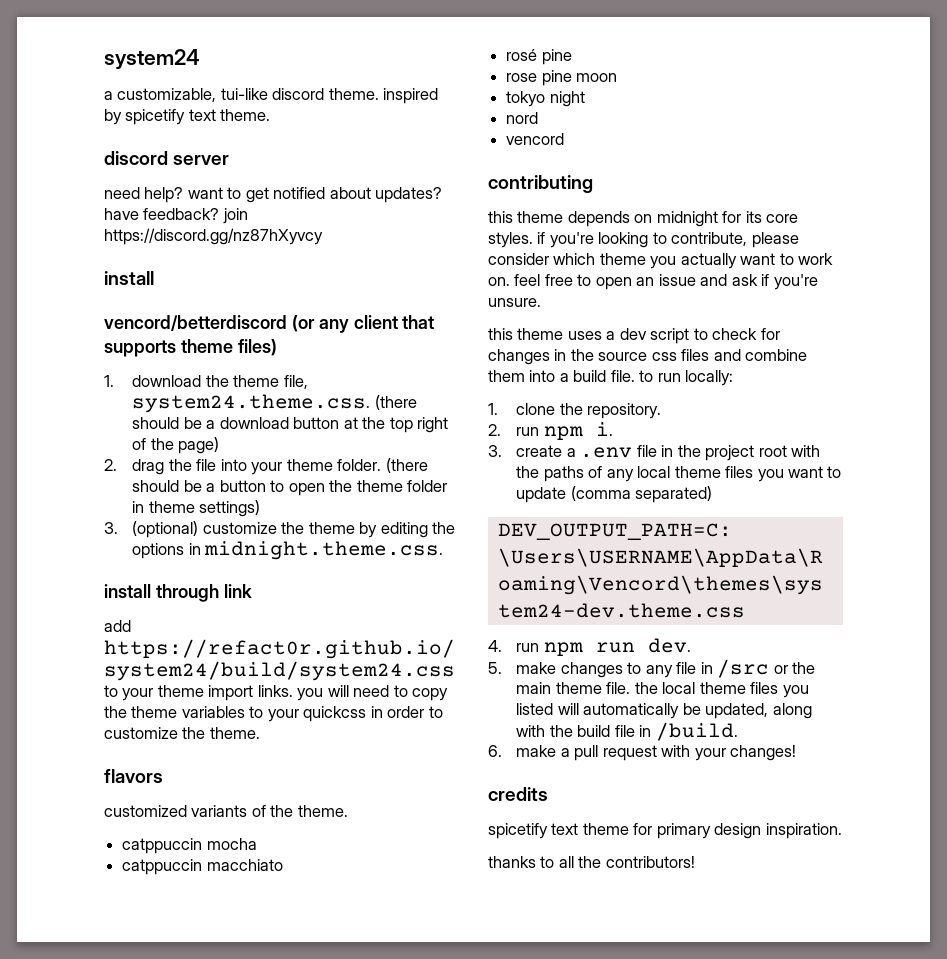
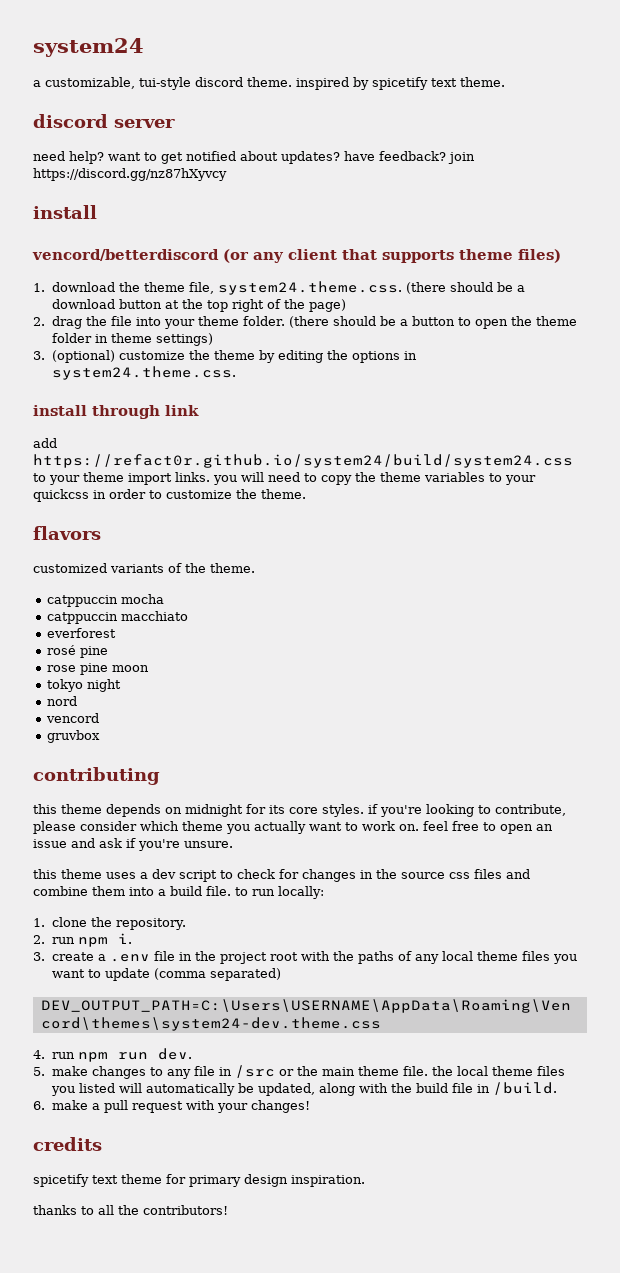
- a customizable, tui-like discord theme. inspired by spicetify text theme.
+ a customizable, tui-style discord theme. inspired by spicetify text theme.
- 3. (optional) customize the theme by editing the options in midnight.theme.css.
+ 3. (optional) customize the theme by editing the options in system24.theme.css.
+ everforest
+ gruvbox

